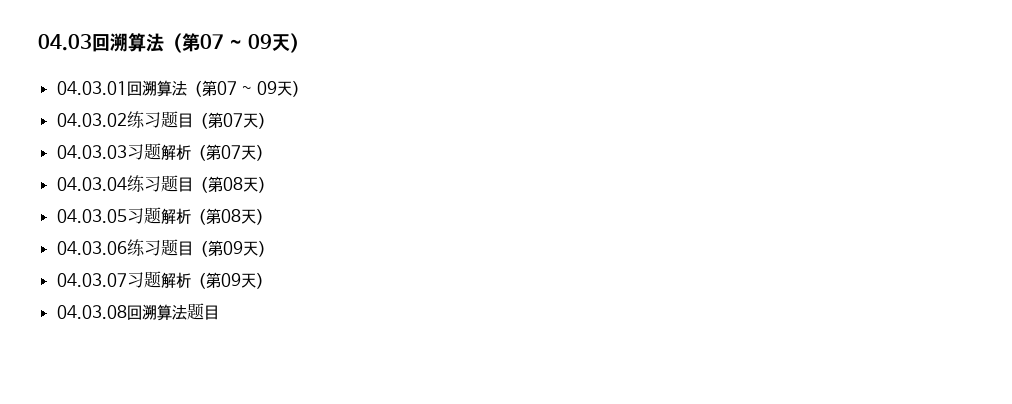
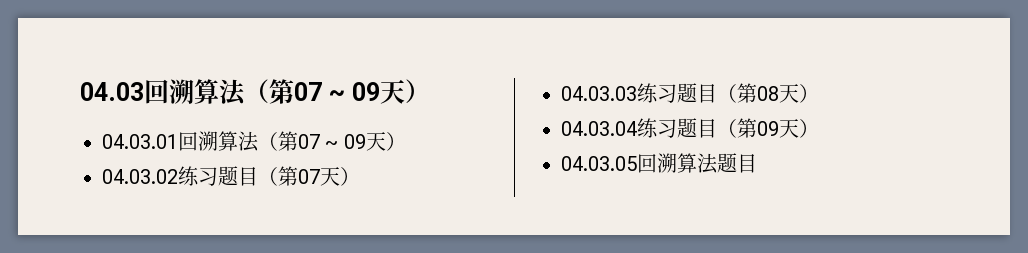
- 04.03.03习题解析（第07天）
+ 04.03.03练习题目（第08天）
- 04.03.04练习题目（第08天）
+ 04.03.04练习题目（第09天）
- 04.03.05习题解析（第08天）
- 04.03.06练习题目（第09天）
- 04.03.07习题解析（第09天）
- 04.03.08回溯算法题目
+ 04.03.05回溯算法题目

